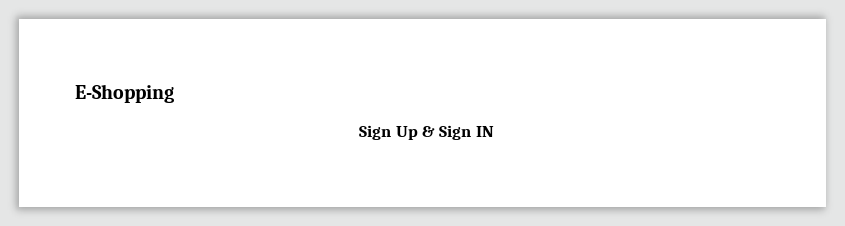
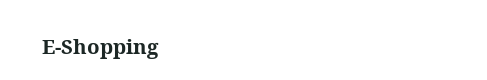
- Sign Up & Sign IN

